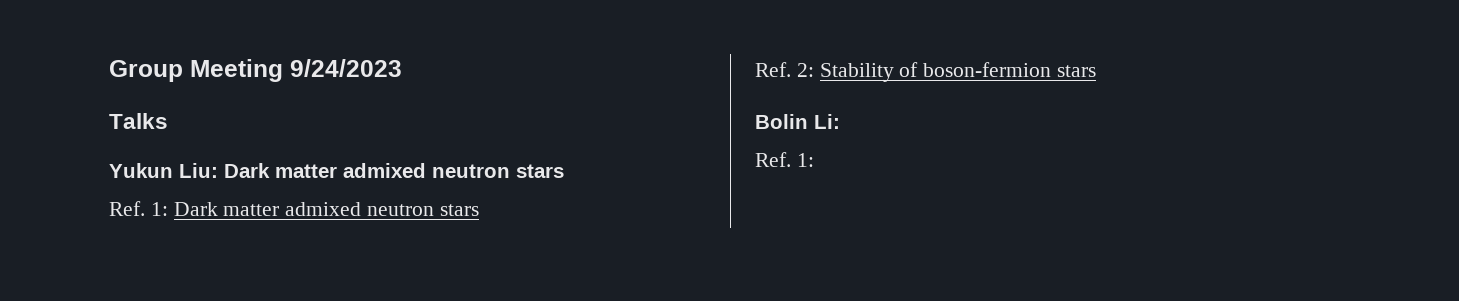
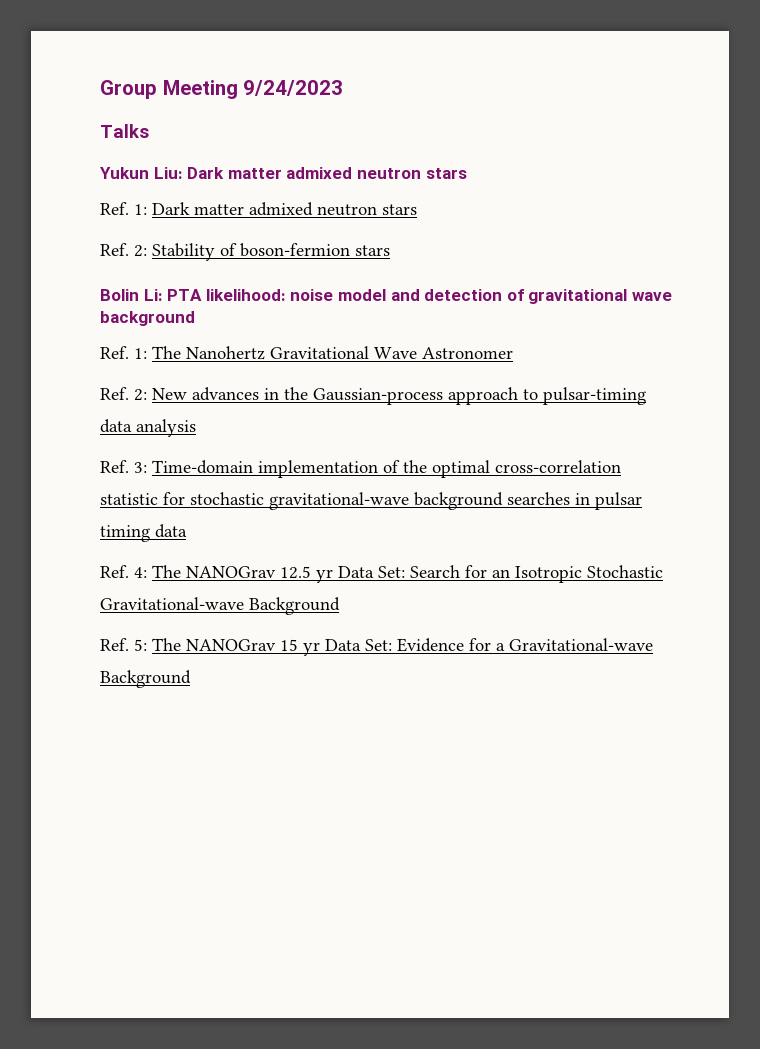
- Bolin Li:
- Ref. 1:
+ Bolin Li: PTA likelihood: noise model and detection of gravitational wave background
+ Ref. 1: The Nanohertz Gravitational Wave Astronomer
+ Ref. 2: New advances in the Gaussian-process approach to pulsar-timing data analysis
+ Ref. 3: Time-domain implementation of the optimal cross-correlation statistic for stochastic gravitational-wave background searches in pulsar timing data
+ Ref. 4: The NANOGrav 12.5 yr Data Set: Search for an Isotropic Stochastic Gravitational-wave Background
+ Ref. 5: The NANOGrav 15 yr Data Set: Evidence for a Gravitational-wave Background

